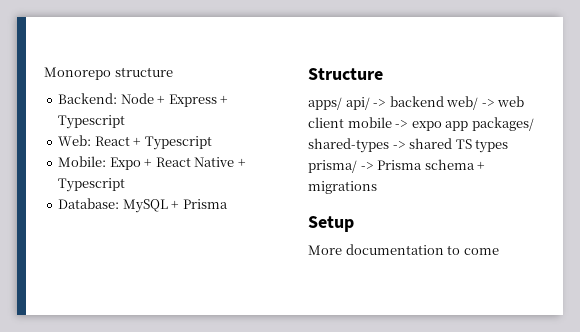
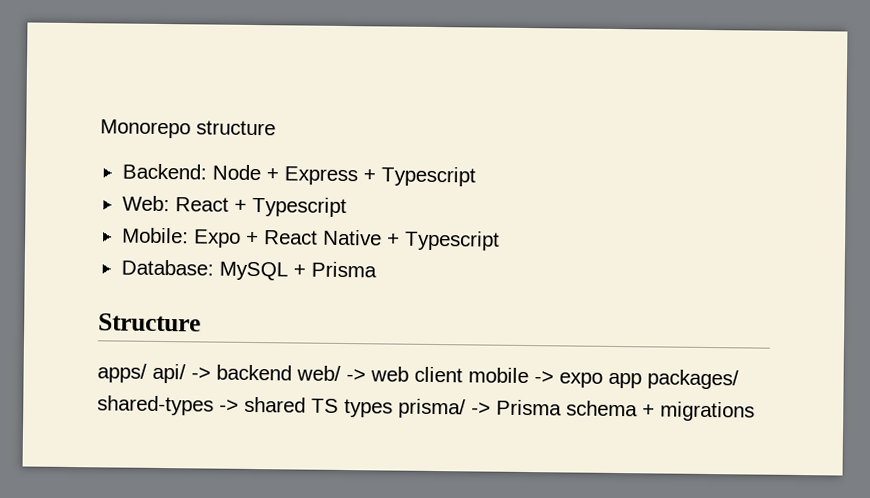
- Setup
- More documentation to come

